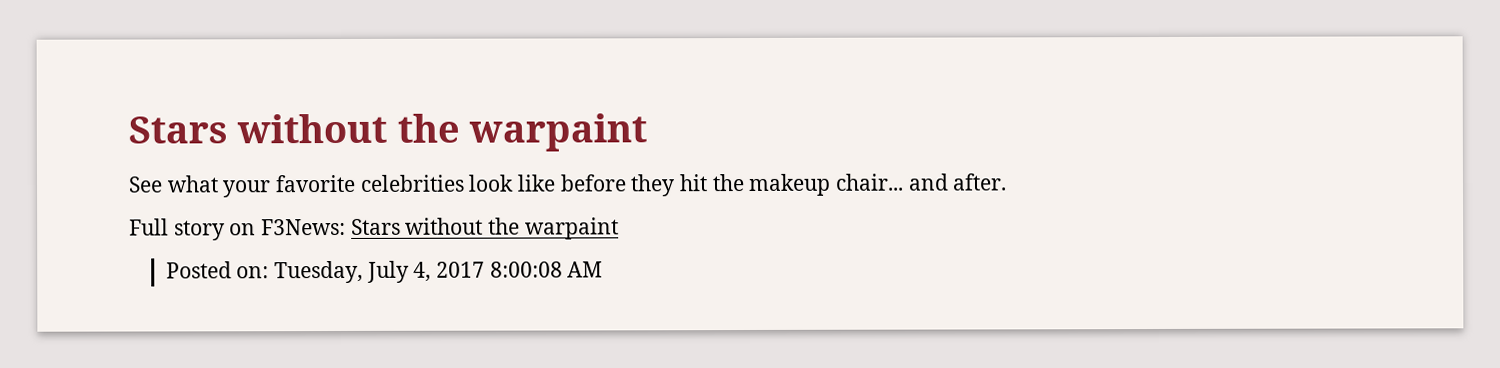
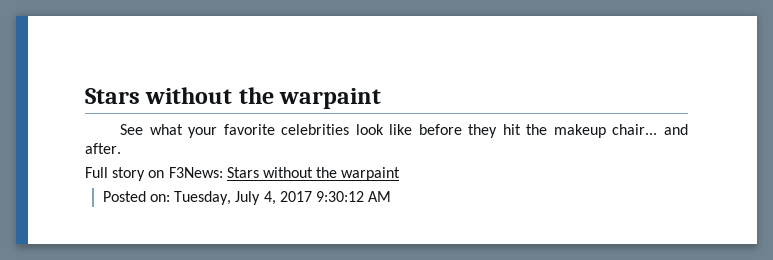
- Posted on: Tuesday, July 4, 2017 8:00:08 AM
+ Posted on: Tuesday, July 4, 2017 9:30:12 AM

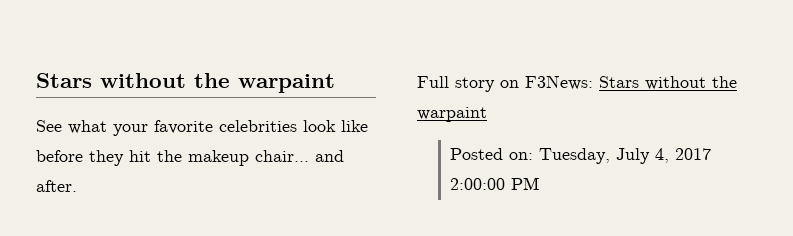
- Posted on: Tuesday, July 4, 2017 9:30:12 AM
+ Posted on: Tuesday, July 4, 2017 2:00:00 PM

